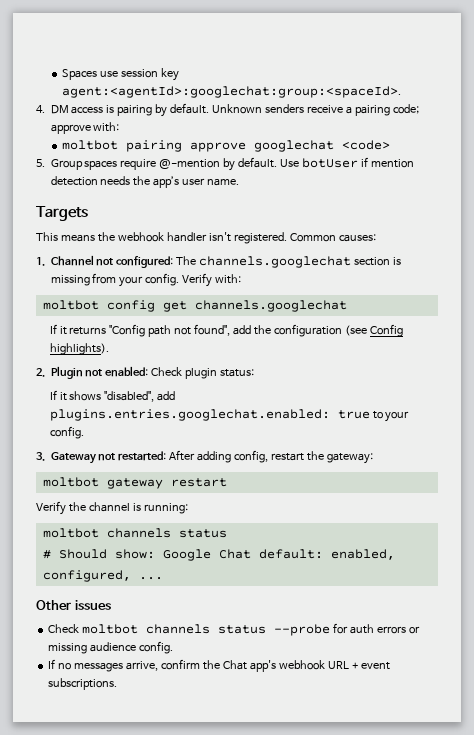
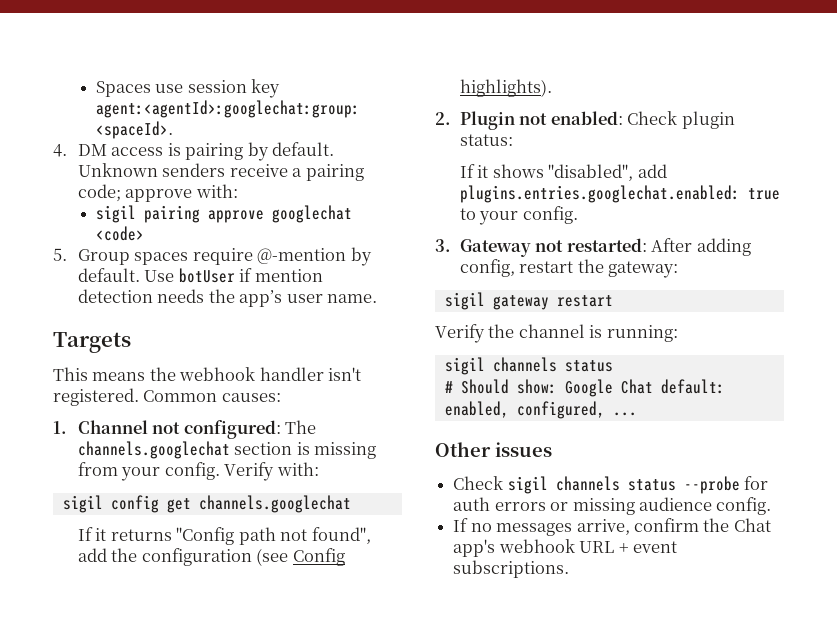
- moltbot pairing approve googlechat <code>
+ sigil pairing approve googlechat <code>
- moltbot config get channels.googlechat
+ sigil config get channels.googlechat
- moltbot gateway restart
+ sigil gateway restart
  Verify the channel is running:
- moltbot channels status
+ sigil channels status
- Check moltbot channels status --probe for auth errors or missing audience config.
+ Check sigil channels status --probe for auth errors or missing audience config.

